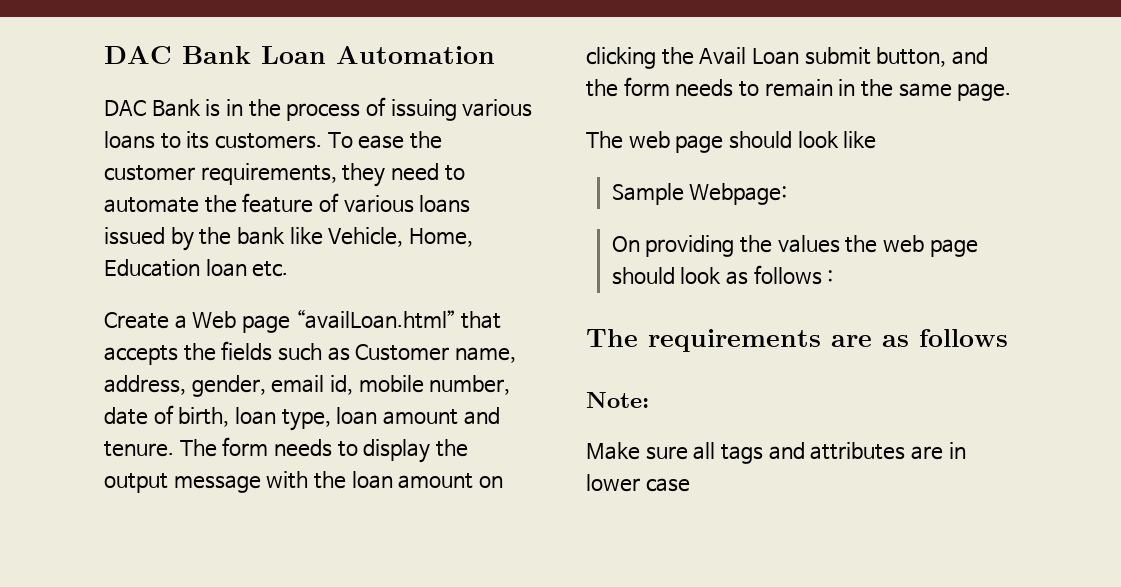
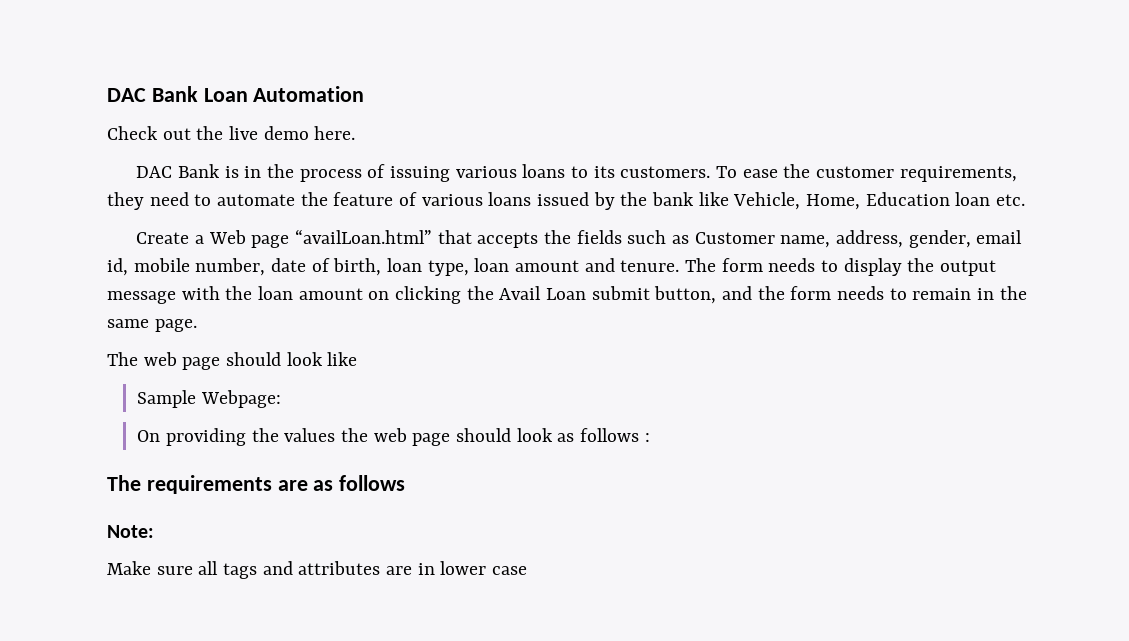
+ Check out the live demo here.

